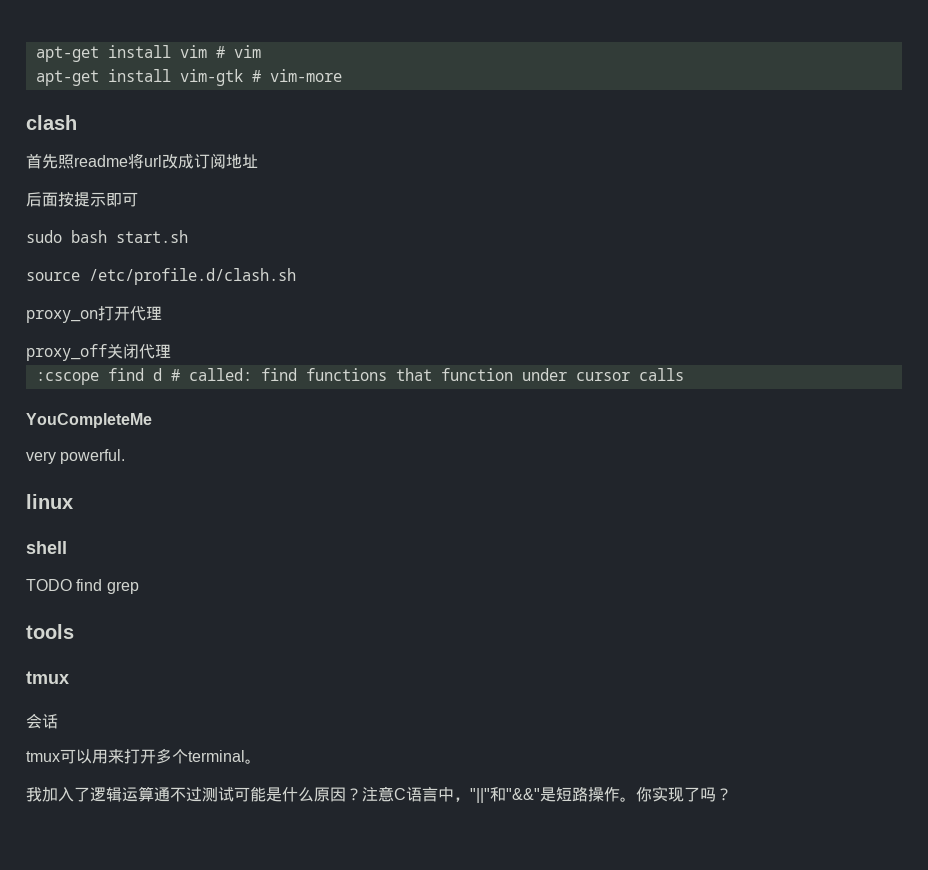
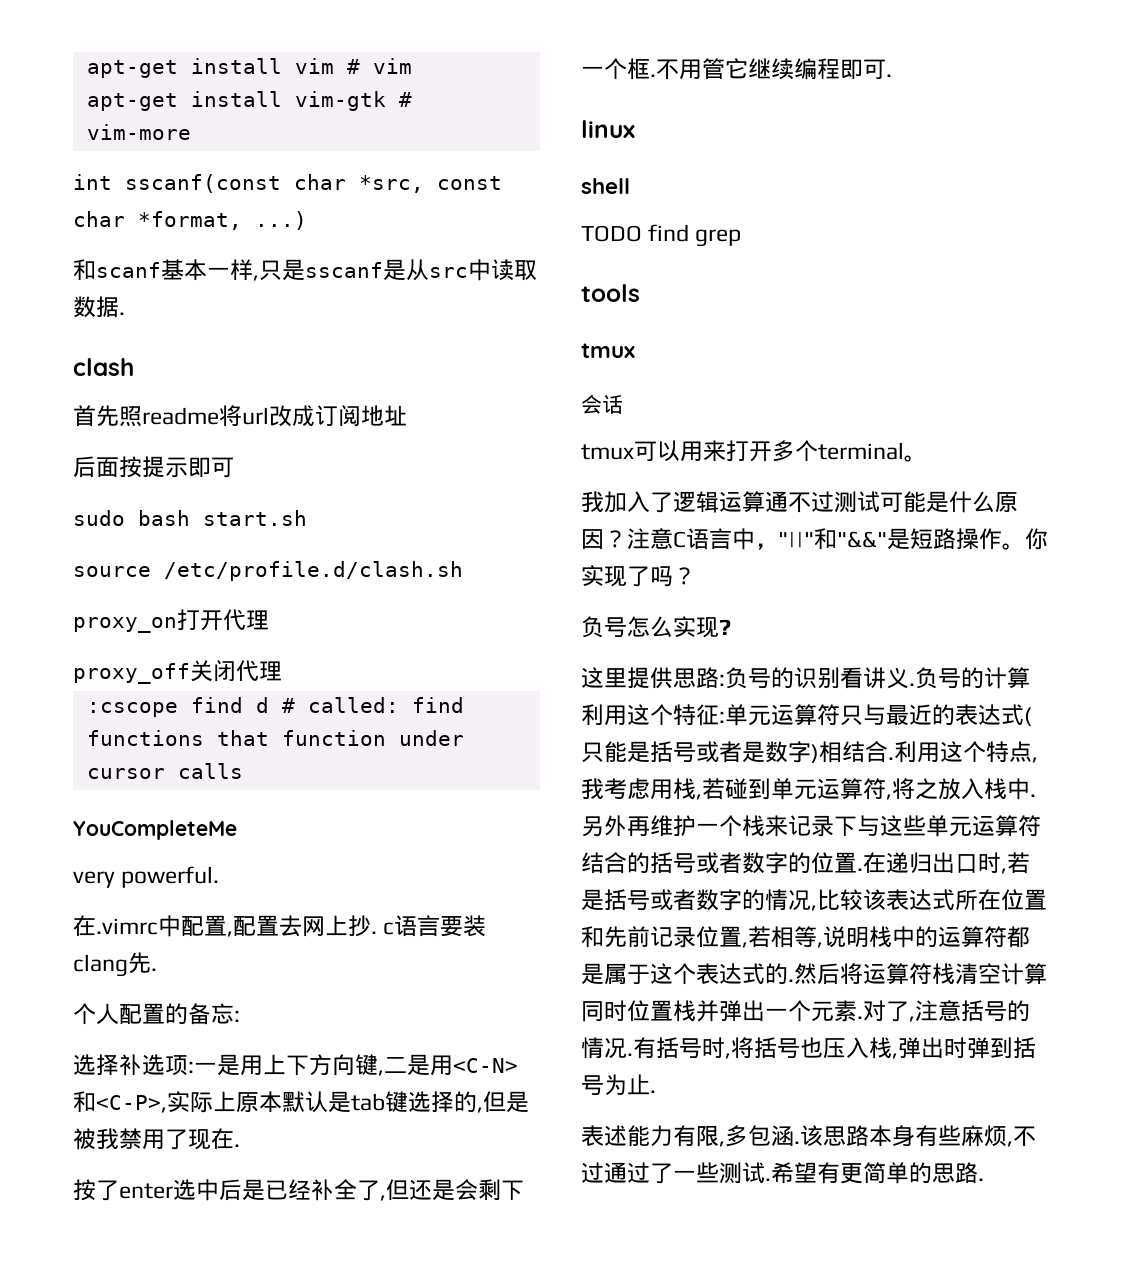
+ int sscanf(const char *src, const char *format, ...)
+ 和scanf基本一样,只是sscanf是从src中读取数据.
+ 在.vimrc中配置,配置去网上抄. c语言要装clang先.
+ 个人配置的备忘:
+ 选择补选项:一是用上下方向键,二是用<C-N>和<C-P>,实际上原本默认是tab键选择的,但是被我禁用了现在.
+ 按了enter选中后是已经补全了,但还是会剩下一个框.不用管它继续编程即可.
+ 负号怎么实现?
+ 这里提供思路:负号的识别看讲义.负号的计算利用这个特征:单元运算符只与最近的表达式(只能是括号或者是数字)相结合.利用这个特点,我考虑用栈,若碰到单元运算符,将之放入栈中.另外再维护一个栈来记录下与这些单元运算符结合的括号或者数字的位置.在递归出口时,若是括号或者数字的情况,比较该表达式所在位置和先前记录位置,若相等,说明栈中的运算符都是属于这个表达式的.然后将运算符栈清空计算同时位置栈并弹出一个元素.对了,注意括号的情况.有括号时,将括号也压入栈,弹出时弹到括号为止.
+ 表述能力有限,多包涵.该思路本身有些麻烦,不过通过了一些测试.希望有更简单的思路.

